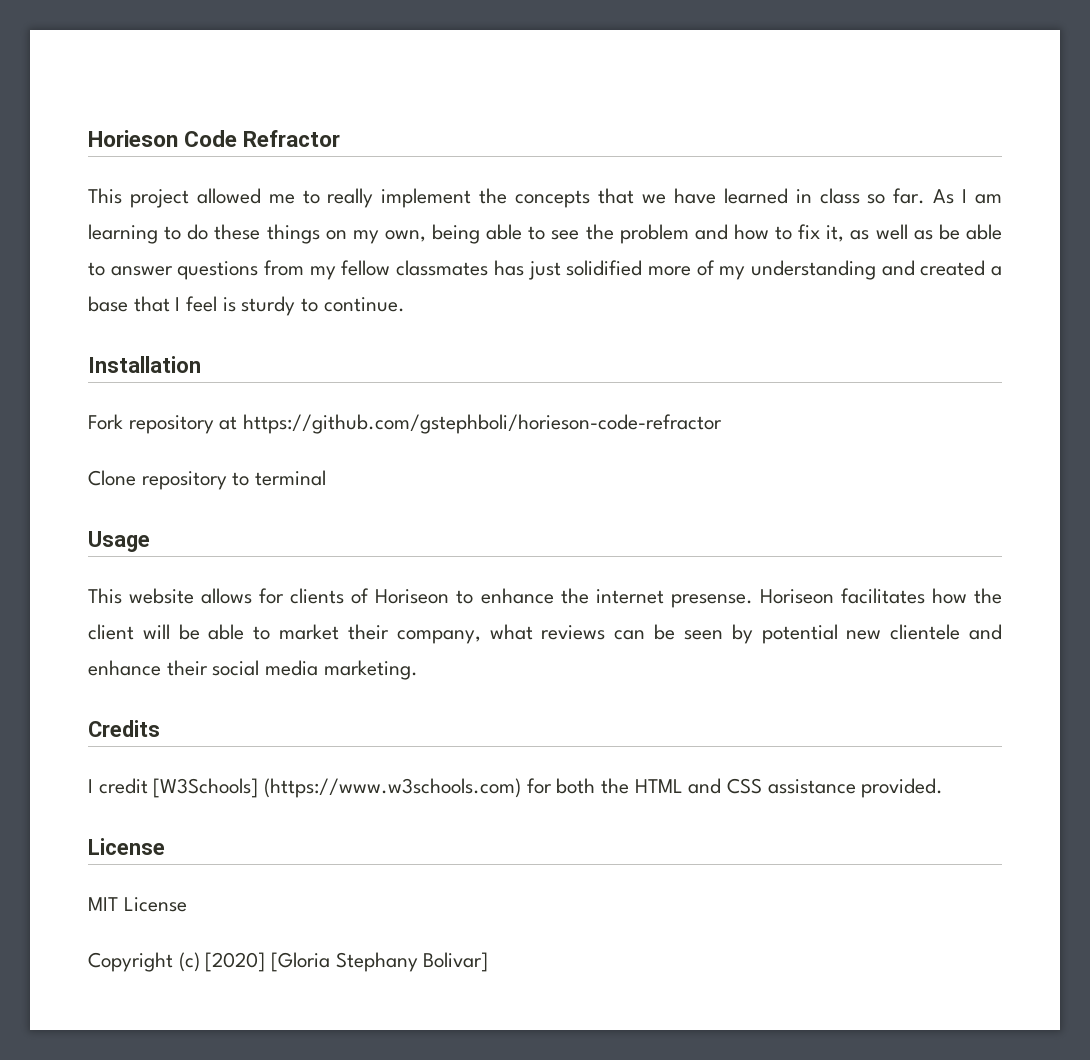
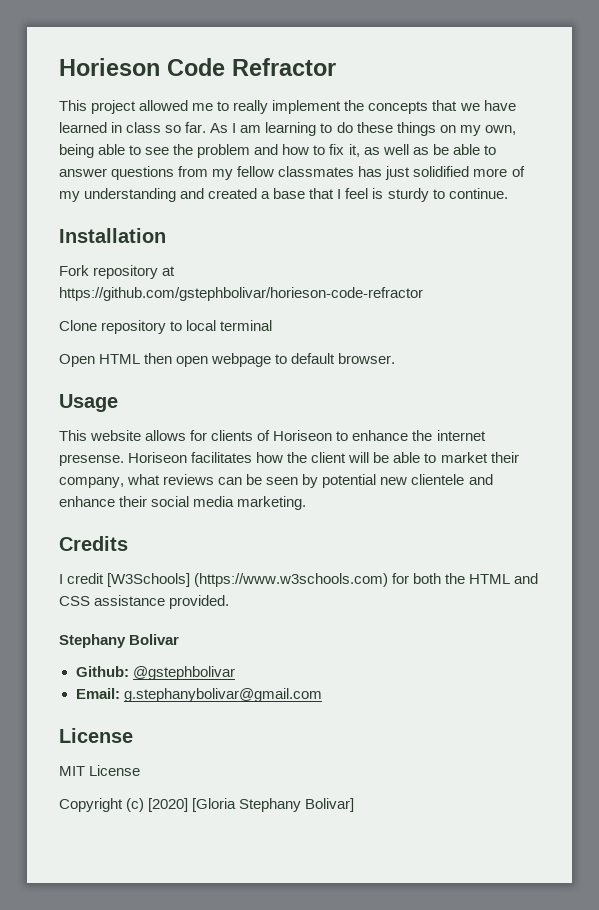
- Fork repository at https://github.com/gstephboli/horieson-code-refractor
+ Fork repository at https://github.com/gstephbolivar/horieson-code-refractor
- Clone repository to terminal
+ Clone repository to local terminal
+ Open HTML then open webpage to default browser.
+ Stephany Bolivar
+ Github: @gstephbolivar
+ Email: g.stephanybolivar@gmail.com

